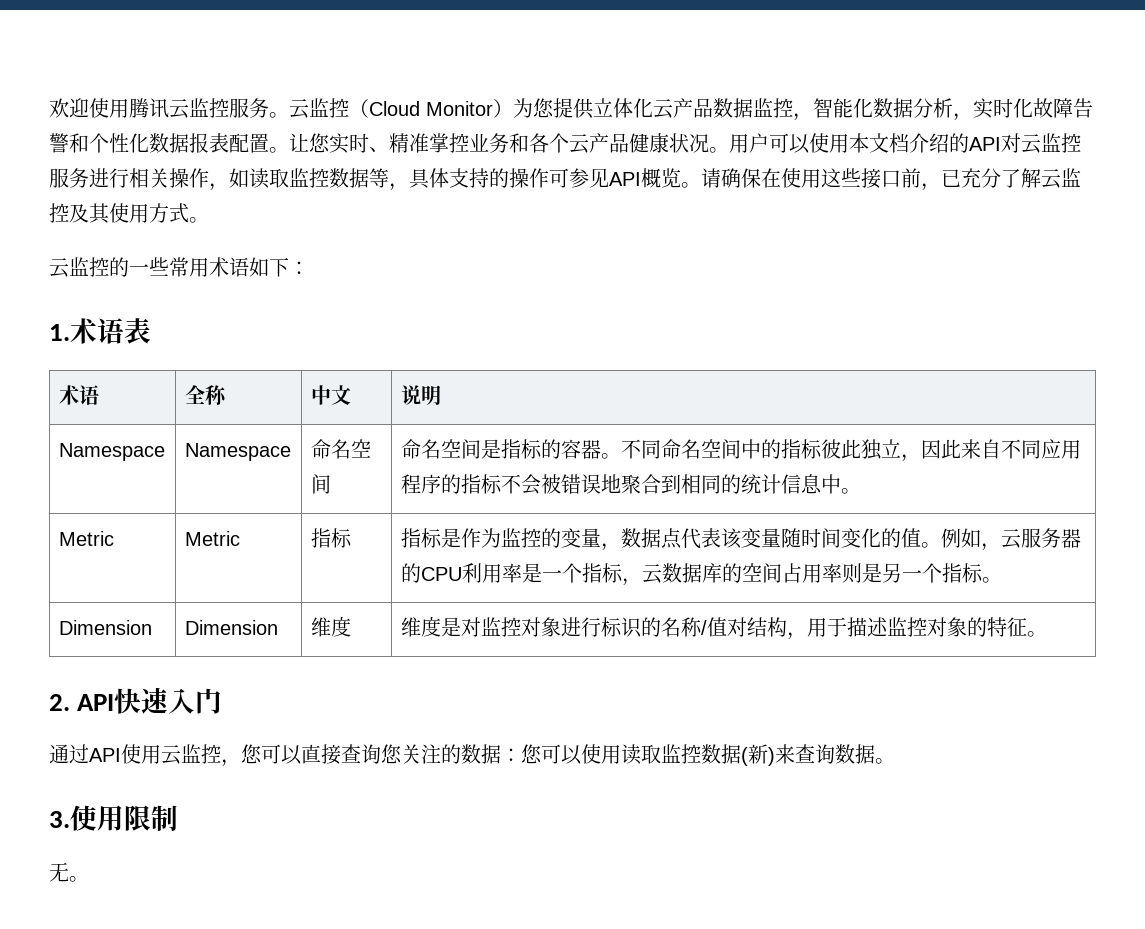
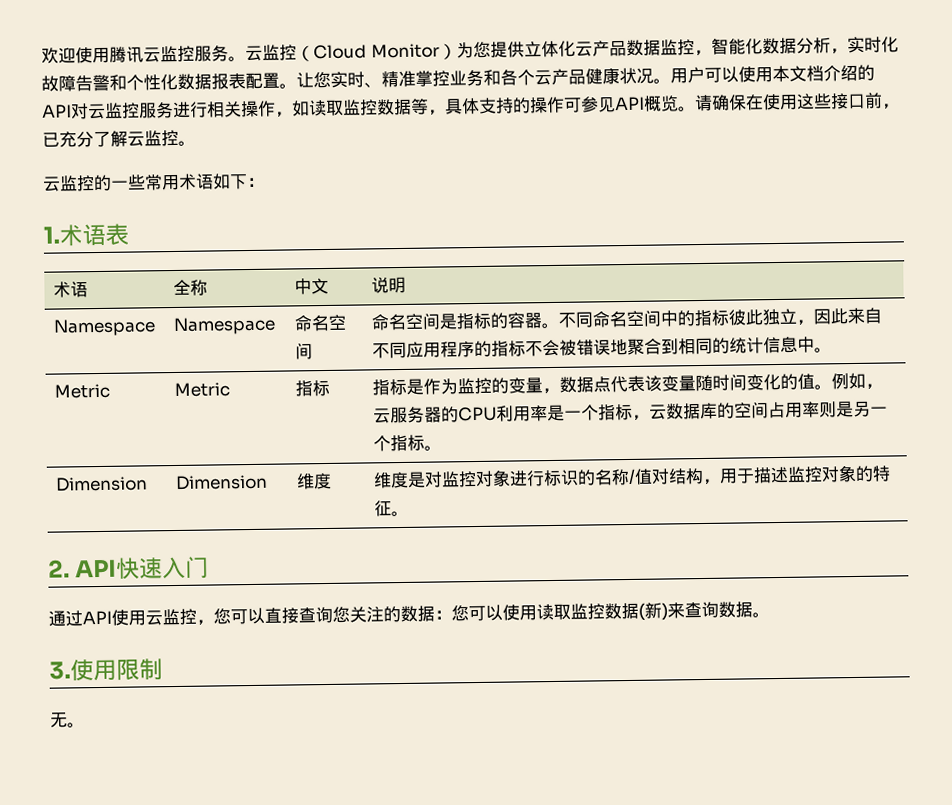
- 请确保在使用这些接口前，已充分了解云监控及其使用方式。
+ 请确保在使用这些接口前，已充分了解云监控。

